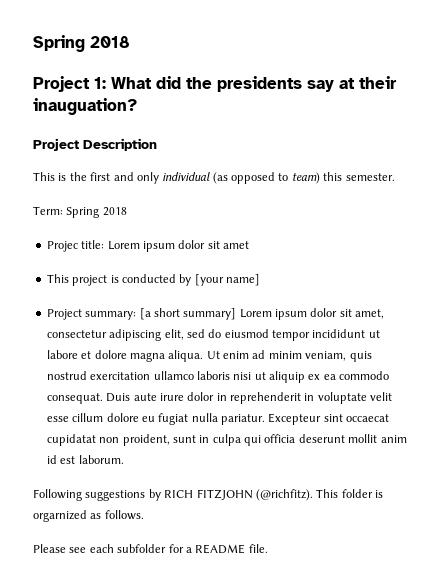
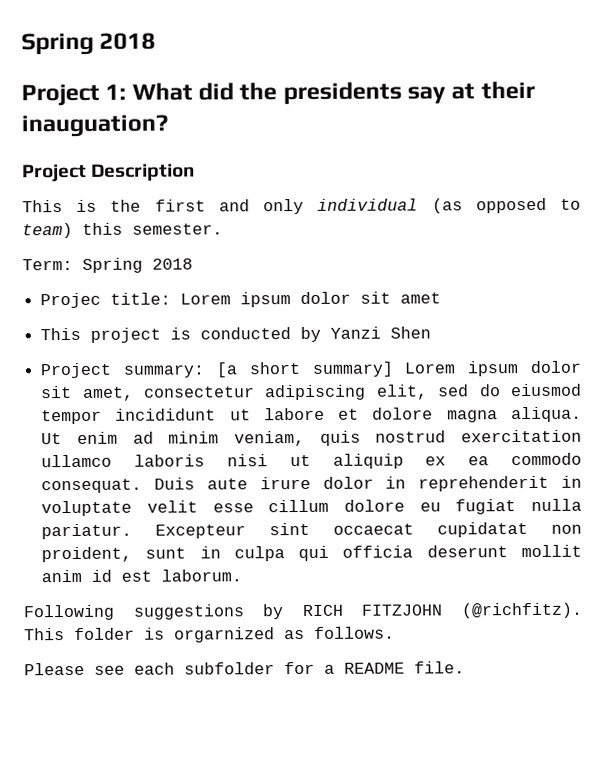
- This project is conducted by [your name]
+ This project is conducted by Yanzi Shen

